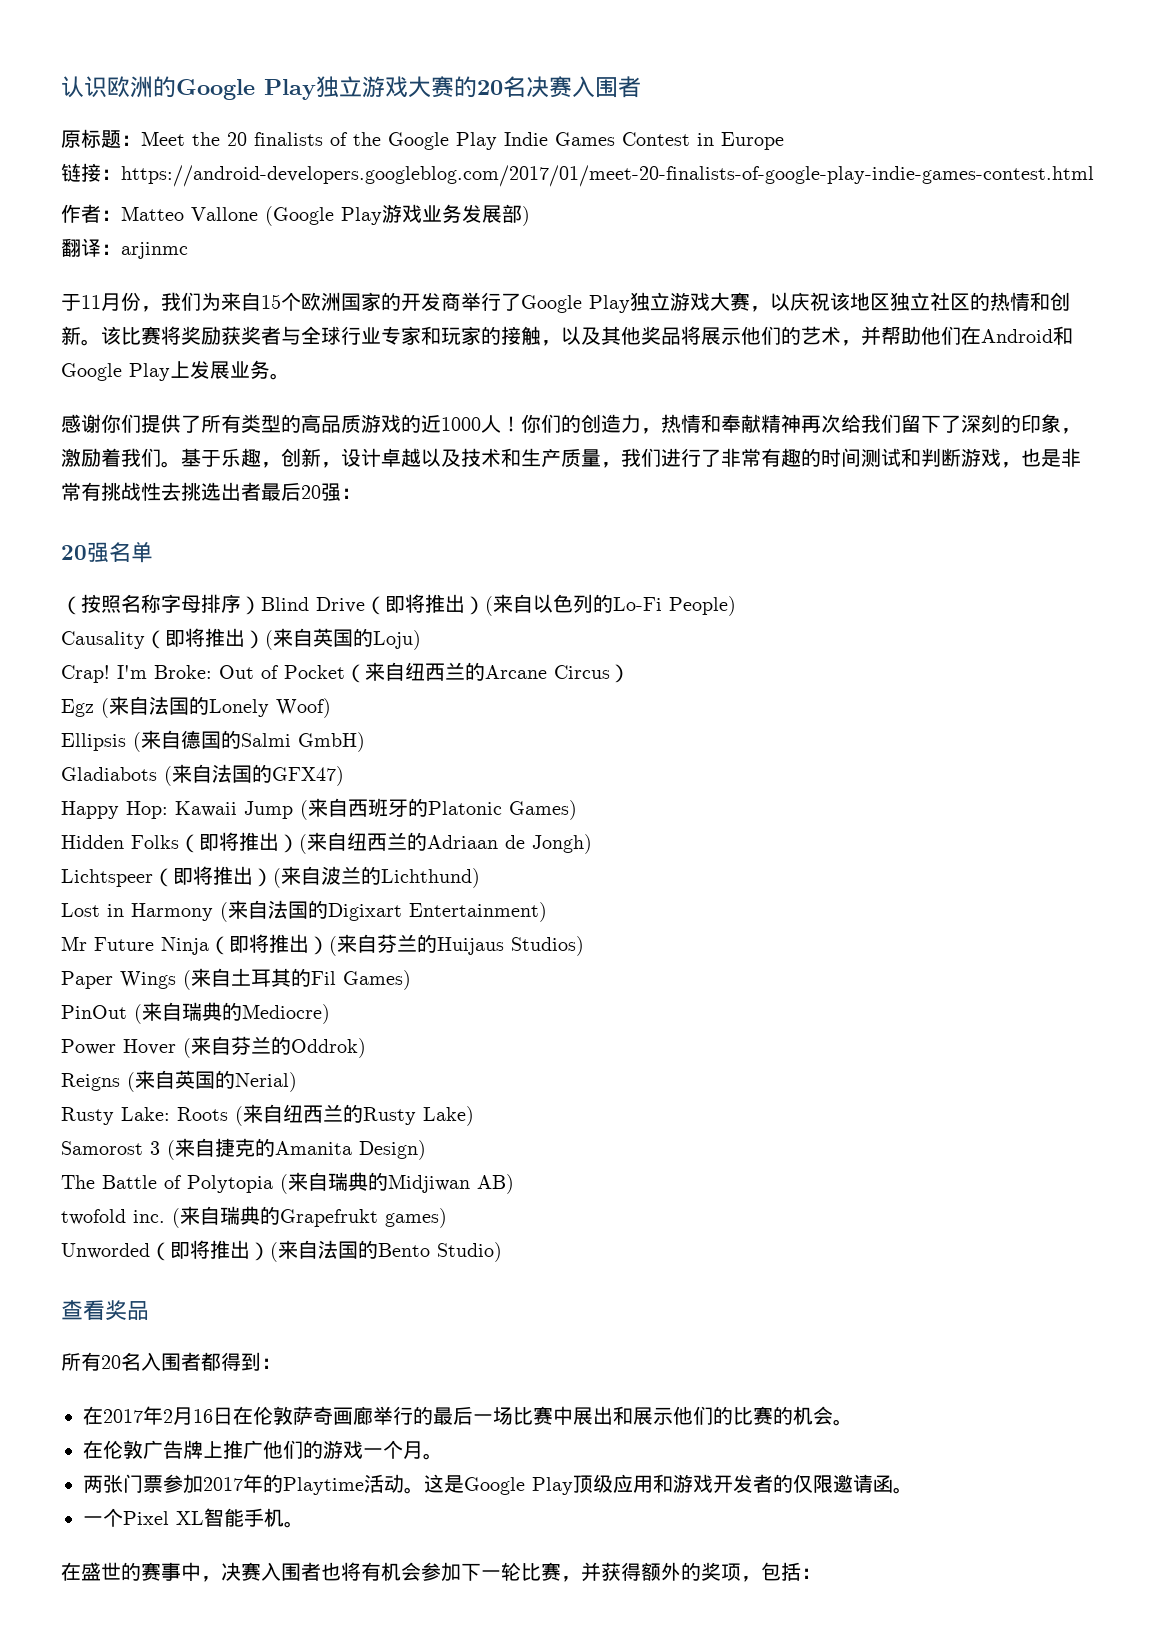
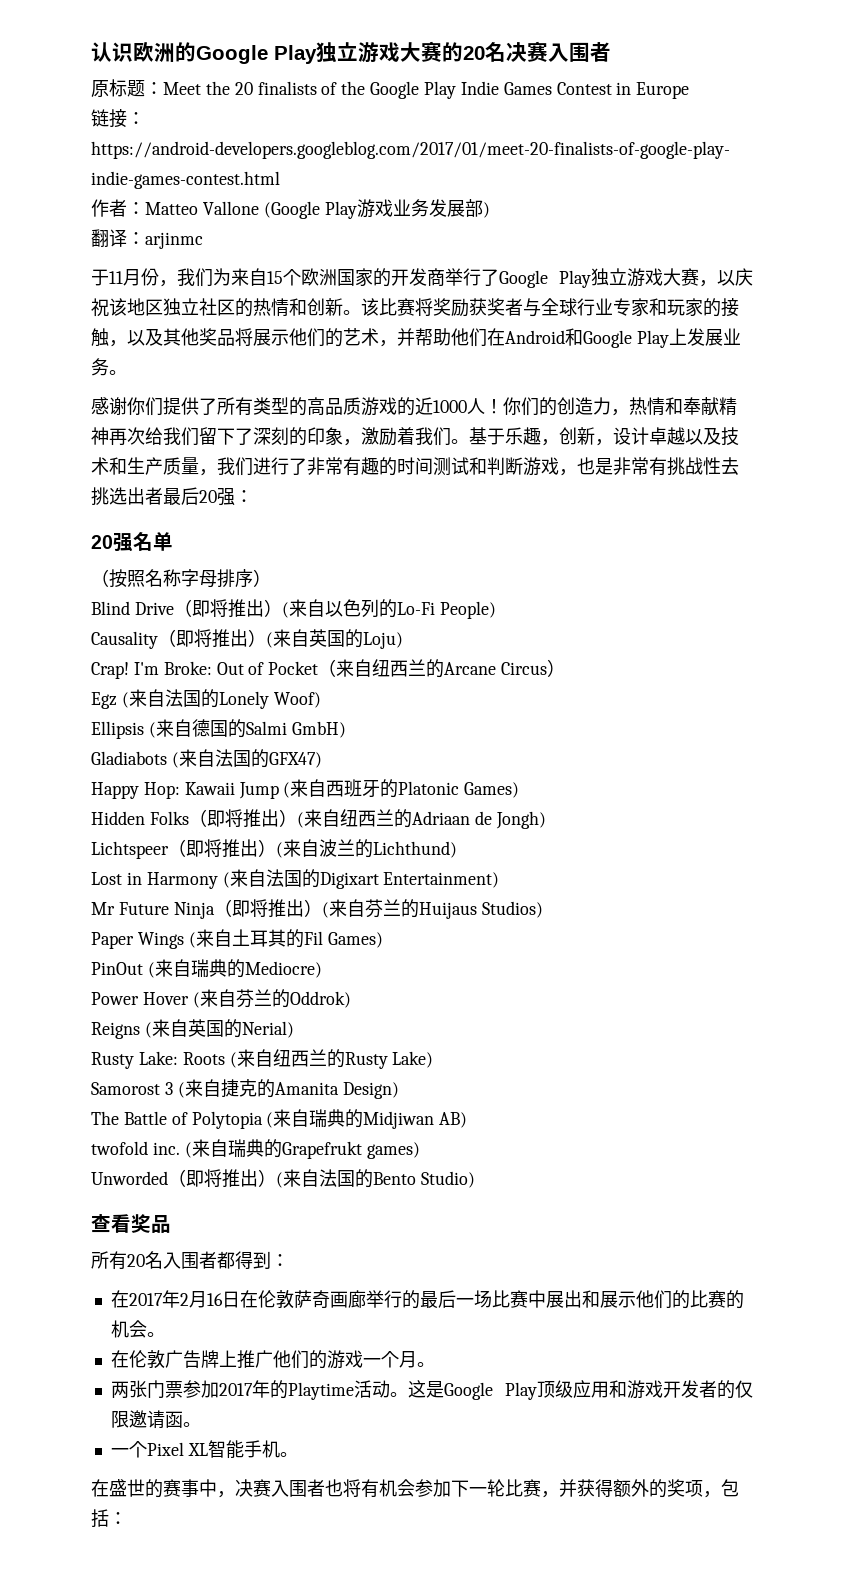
- （按照名称字母排序）Blind Drive（即将推出）(来自以色列的Lo-Fi People)
+ （按照名称字母排序）
+ Blind Drive（即将推出）(来自以色列的Lo-Fi People)

